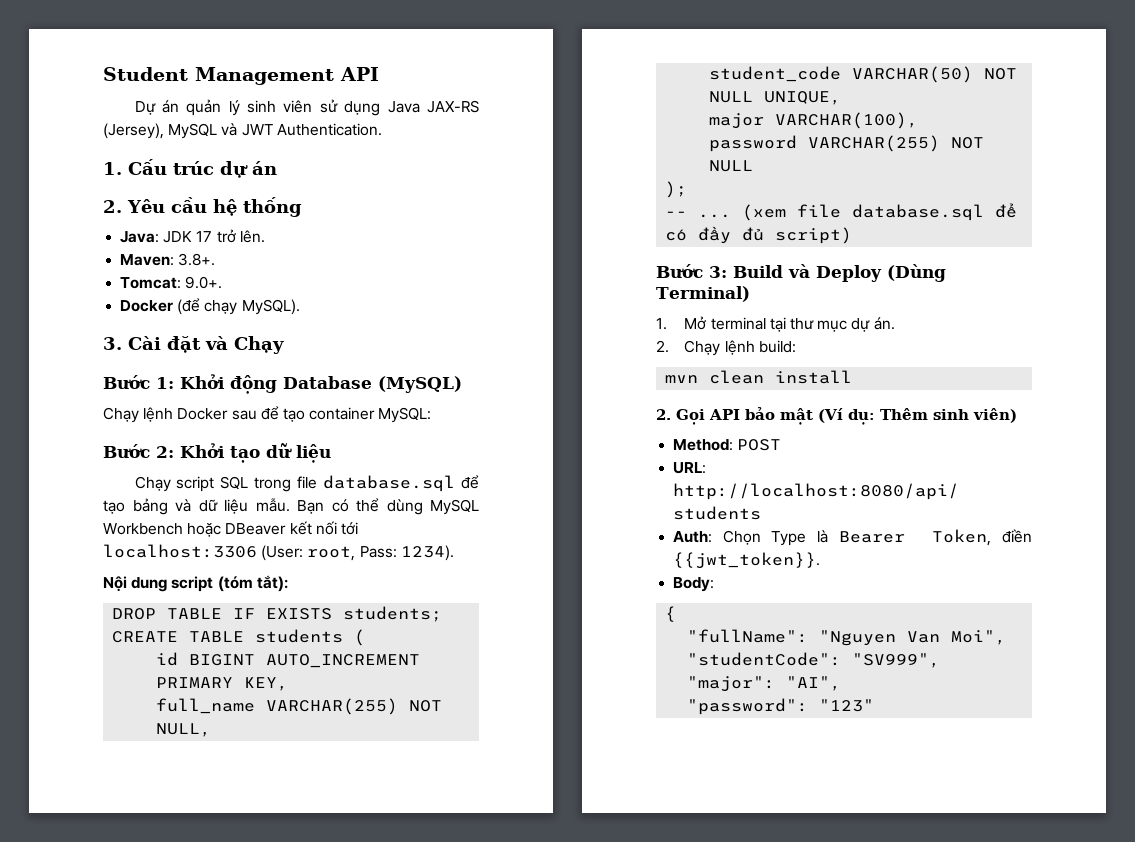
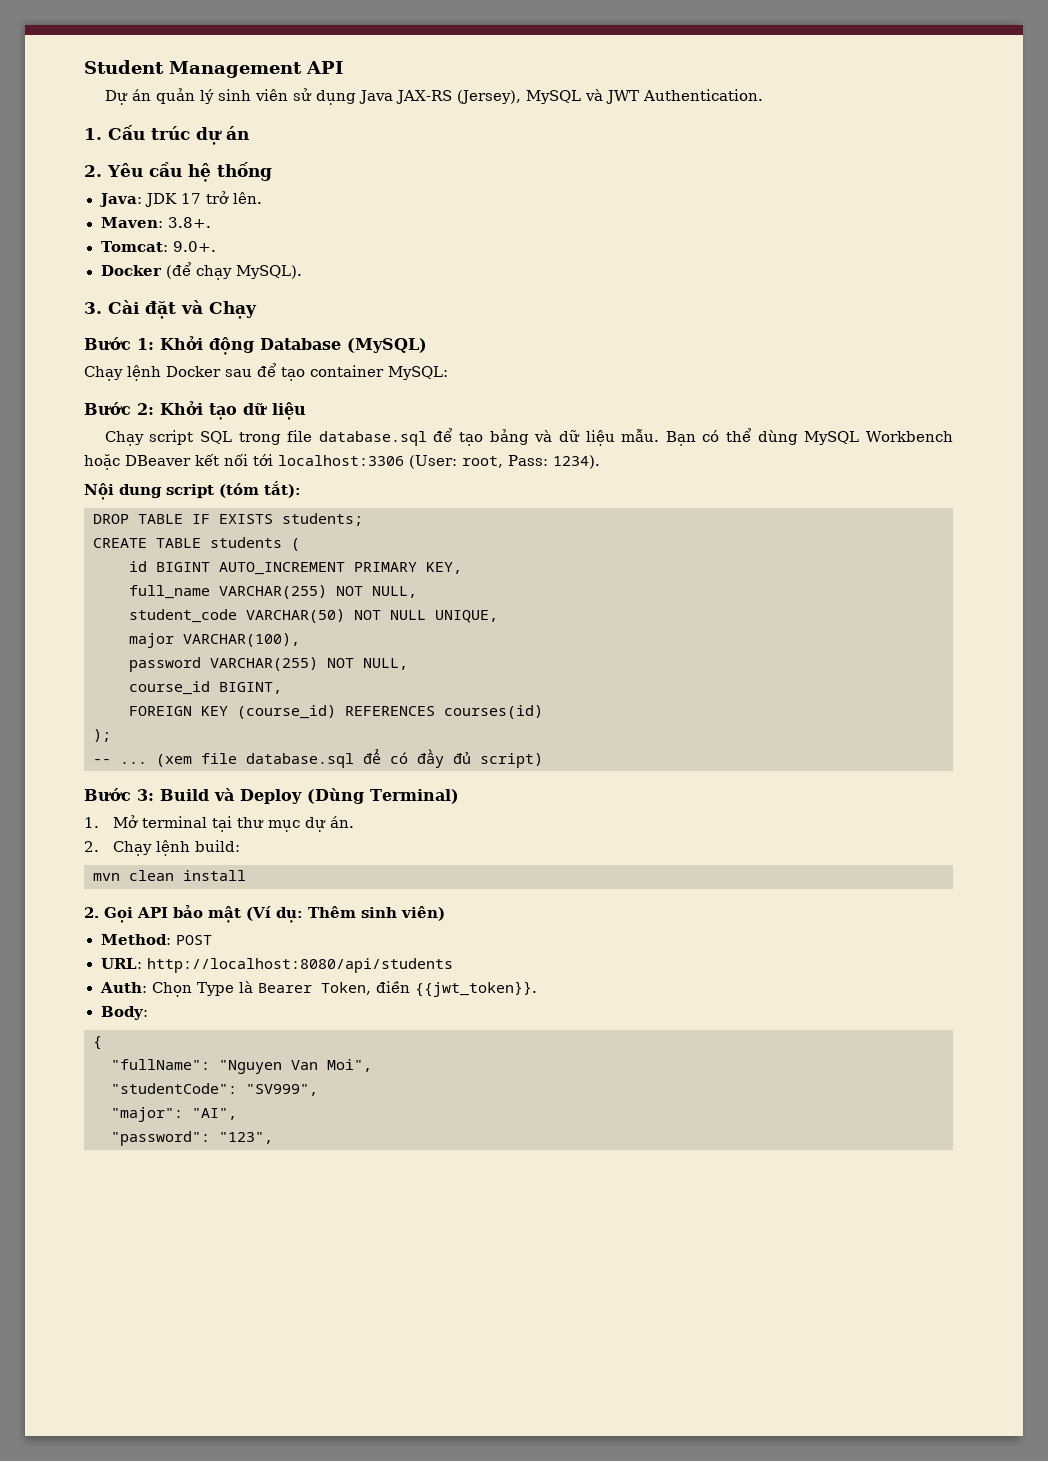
- password VARCHAR(255) NOT NULL
+ password VARCHAR(255) NOT NULL,
+ course_id BIGINT,
+ FOREIGN KEY (course_id) REFERENCES courses(id)
- "password": "123"
+ "password": "123",

